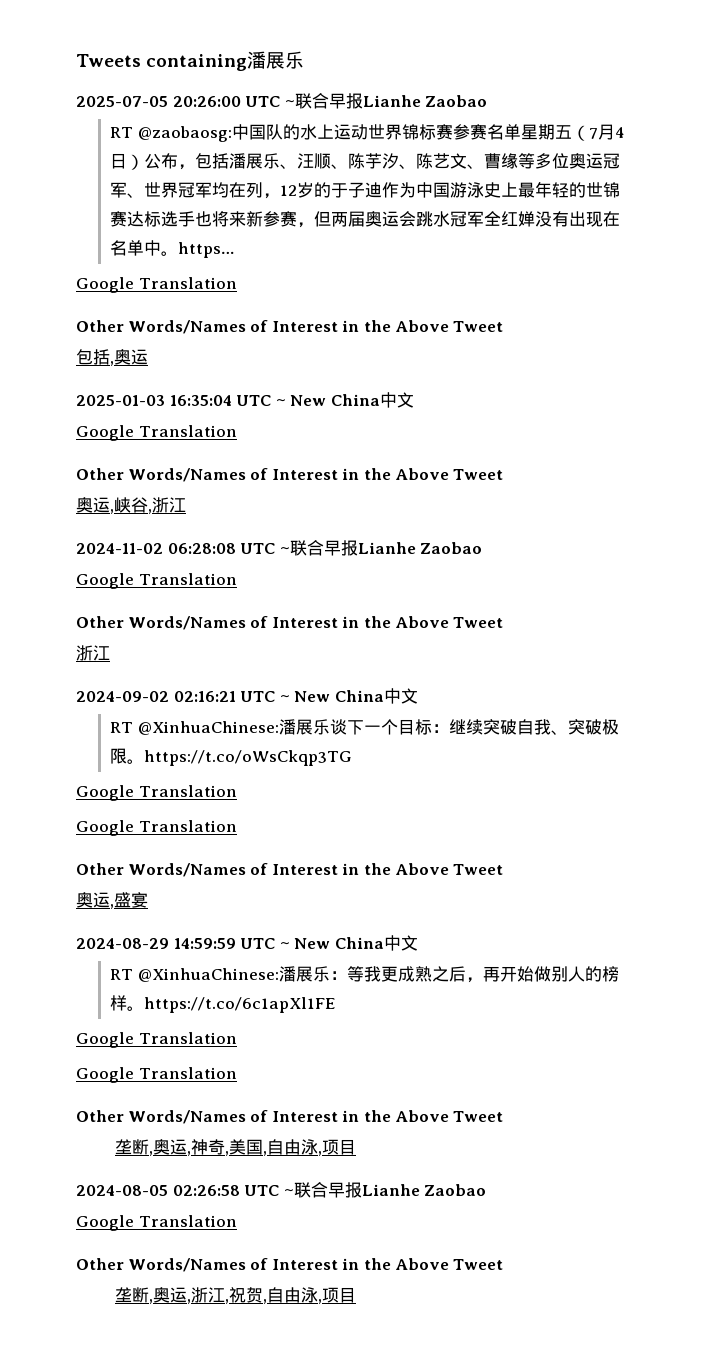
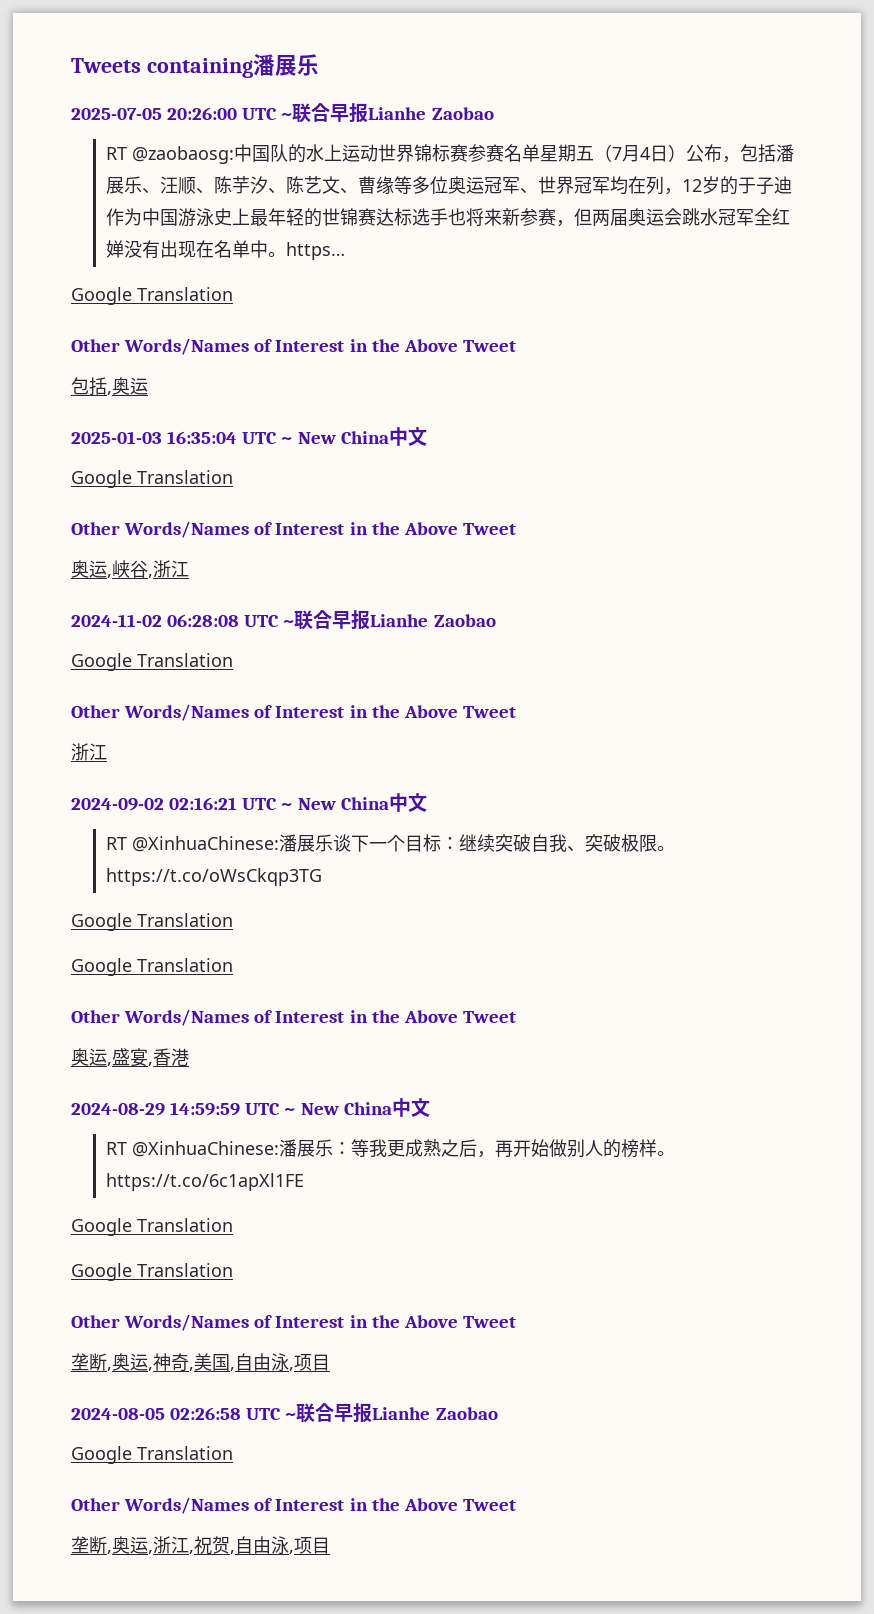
- 奥运,盛宴
+ 奥运,盛宴,香港

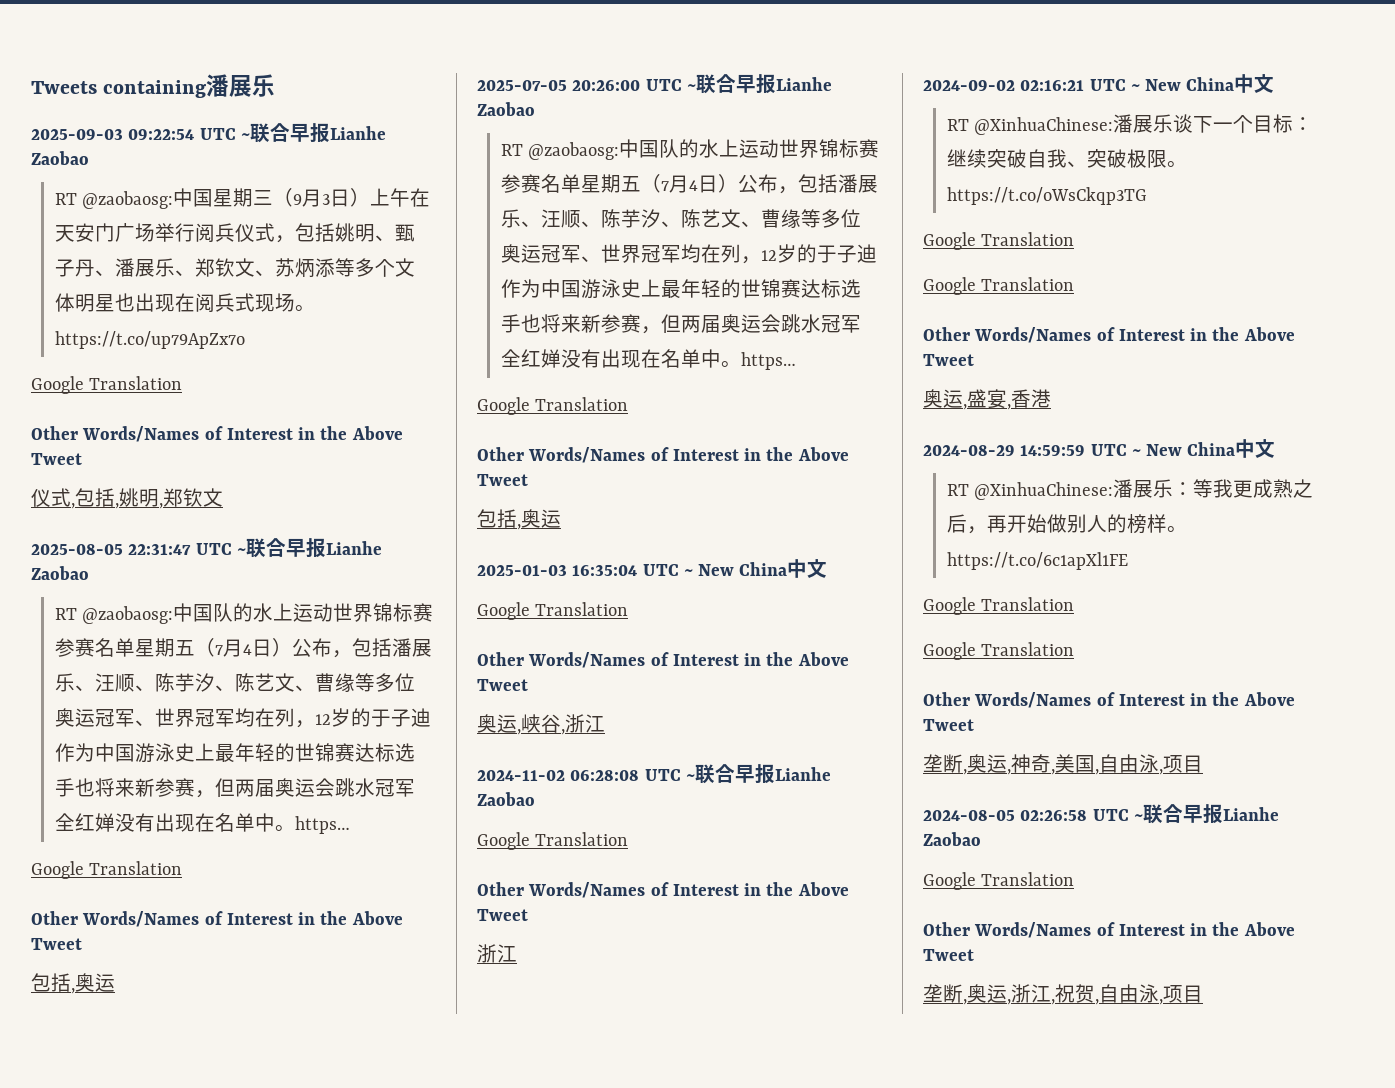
+ 2025-09-03 09:22:54 UTC ~联合早报Lianhe Zaobao
+ RT @zaobaosg:中国星期三（9月3日）上午在天安门广场举行阅兵仪式，包括姚明、甄子丹、潘展乐、郑钦文、苏炳添等多个文体明星也出现在阅兵式现场。https://t.co/up79ApZx7o
+ Google Translation
+ Other Words/Names of Interest in the Above Tweet
+ 仪式,包括,姚明,郑钦文
+ 2025-08-05 22:31:47 UTC ~联合早报Lianhe Zaobao
+ RT @zaobaosg:中国队的水上运动世界锦标赛参赛名单星期五（7月4日）公布，包括潘展乐、汪顺、陈芋汐、陈艺文、曹缘等多位奥运冠军、世界冠军均在列，12岁的于子迪作为中国游泳史上最年轻的世锦赛达标选手也将来新参赛，但两届奥运会跳水冠军全红婵没有出现在名单中。https…
+ Google Translation
+ Other Words/Names of Interest in the Above Tweet
+ 包括,奥运

